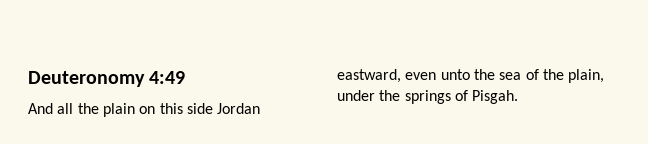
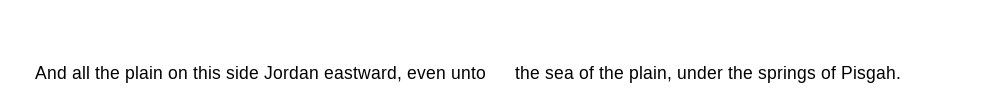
- Deuteronomy 4:49

